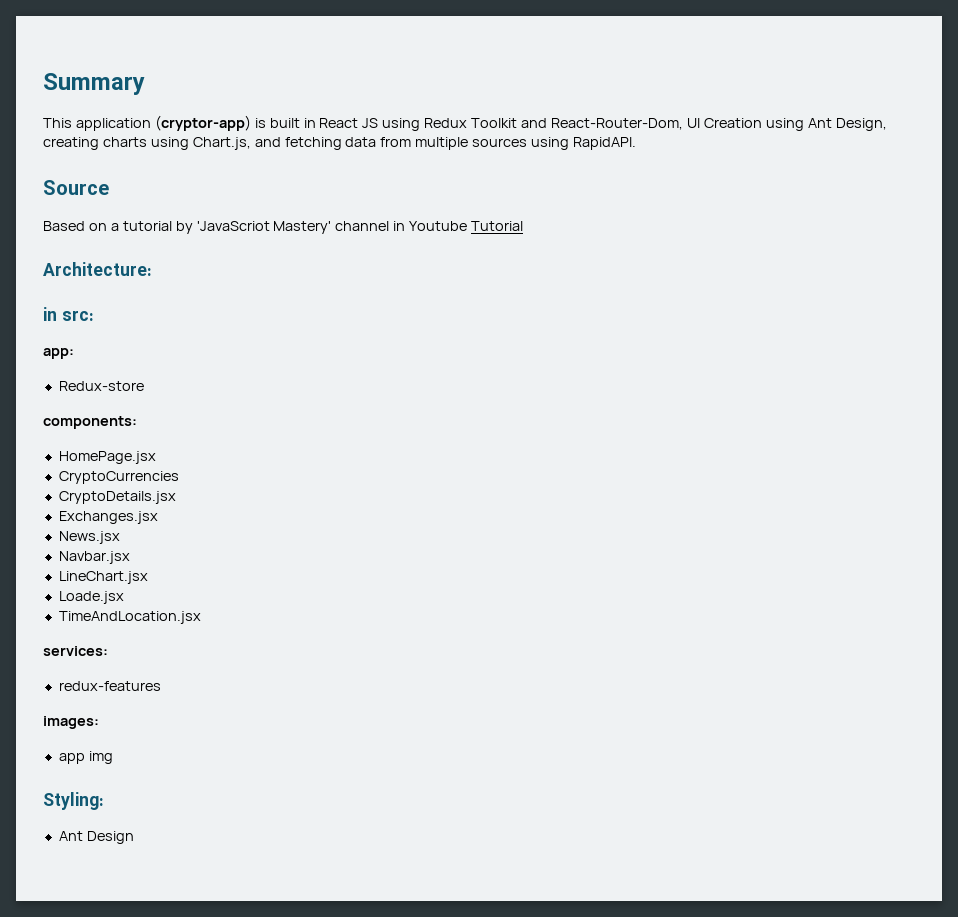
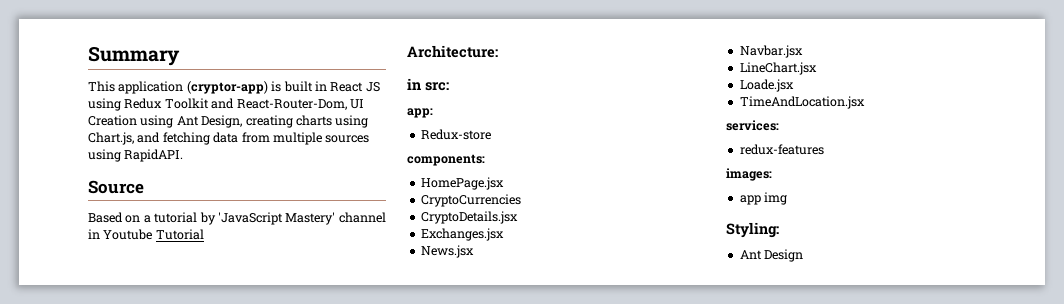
- Based on a tutorial by 'JavaScriot Mastery' channel in Youtube Tutorial
+ Based on a tutorial by 'JavaScript Mastery' channel in Youtube Tutorial

